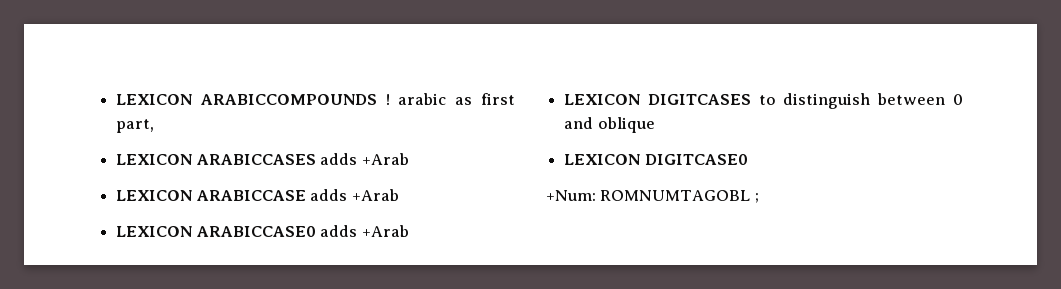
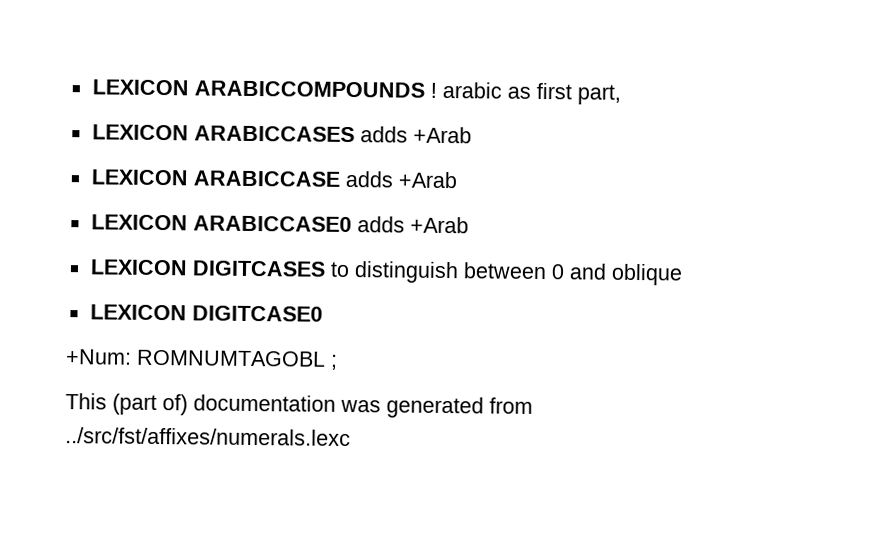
+ This (part of) documentation was generated from ../src/fst/affixes/numerals.lexc

